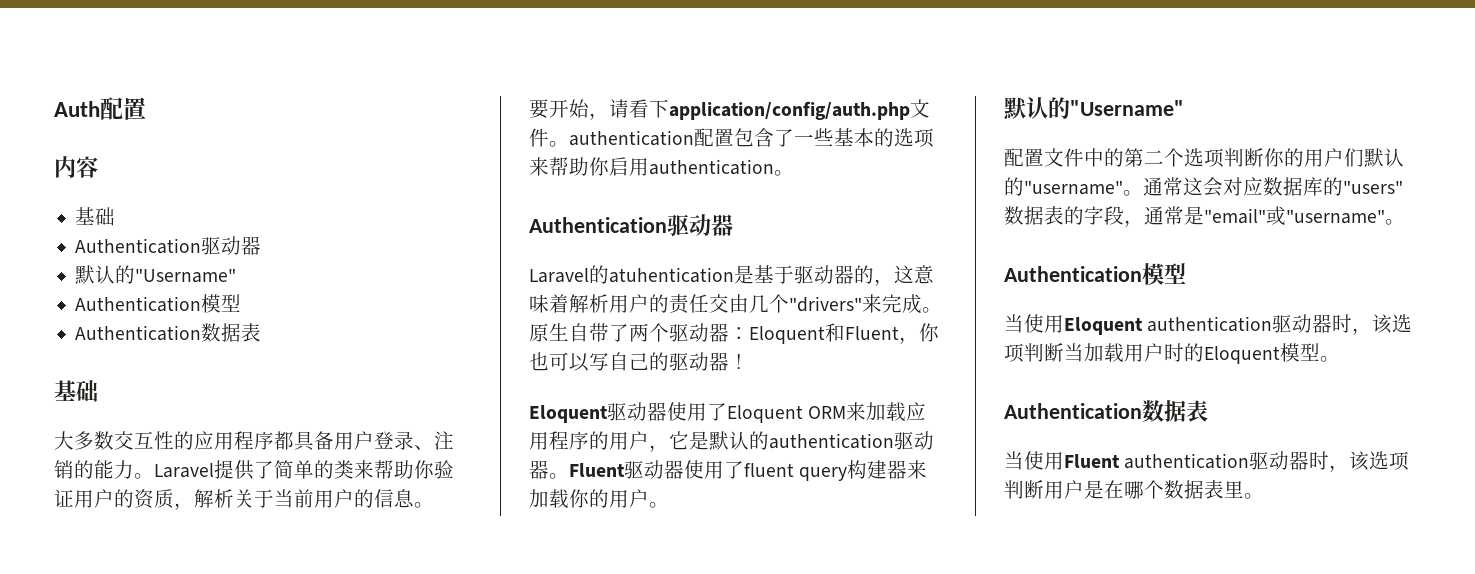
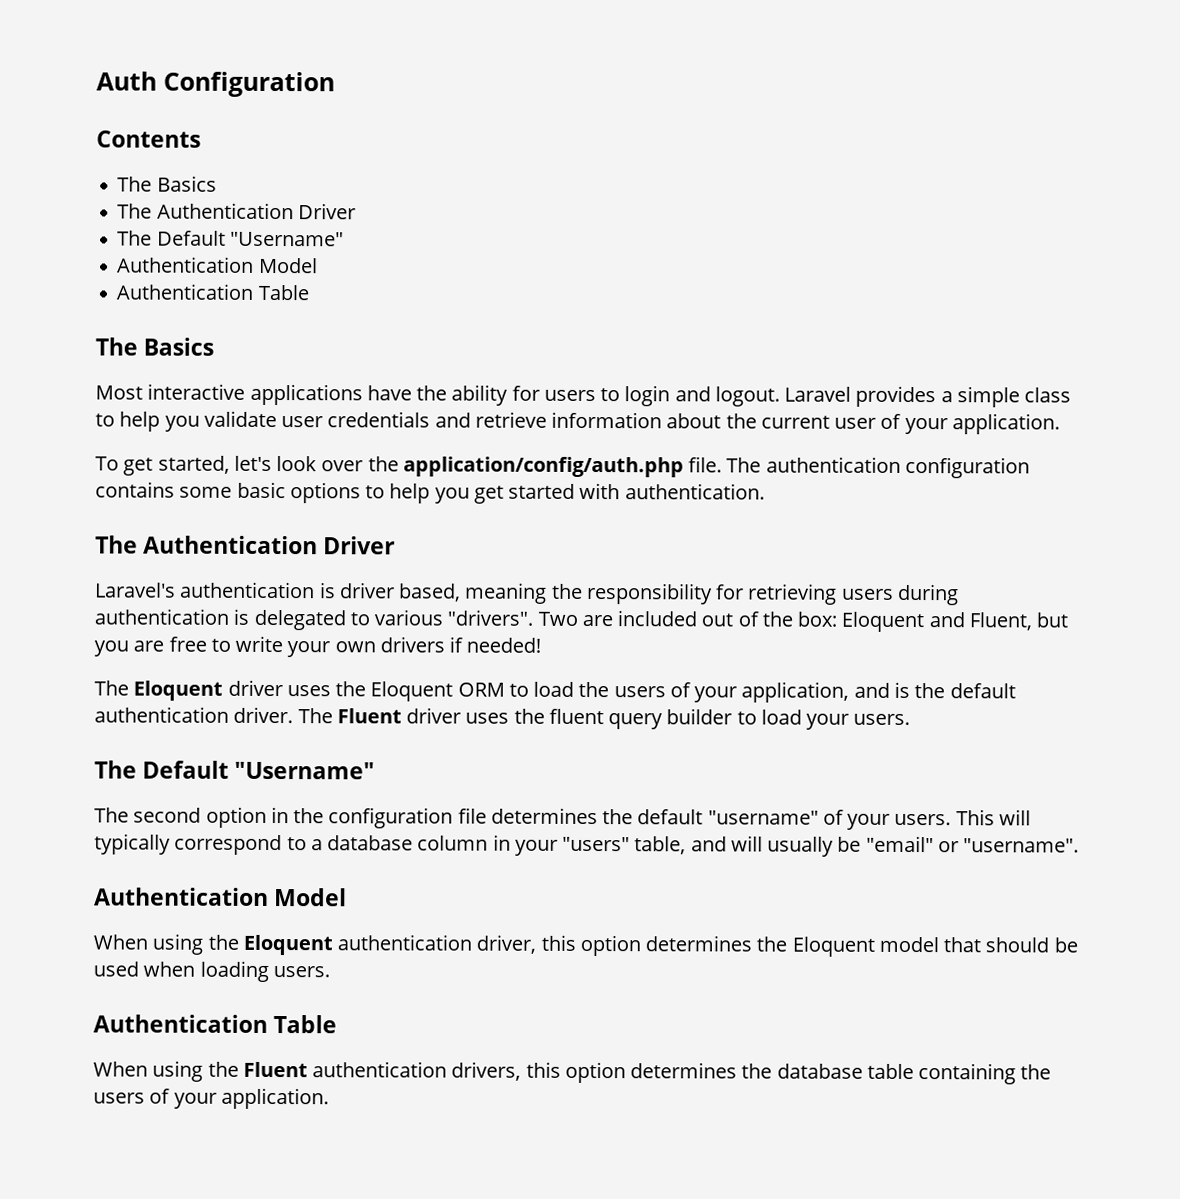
- Auth配置
- 内容
- 基础
- Authentication驱动器
- 默认的"Username"
- Authentication模型
- Authentication数据表
- 基础
- 大多数交互性的应用程序都具备用户登录、注销的能力。Laravel提供了简单的类来帮助你验证用户的资质，解析关于当前用户的信息。
- 要开始，请看下application/config/auth.php文件。authentication配置包含了一些基本的选项来帮助你启用authentication。
- Authentication驱动器
- Laravel的atuhentication是基于驱动器的，这意味着解析用户的责任交由几个"drivers"来完成。原生自带了两个驱动器：Eloquent和Fluent，你也可以写自己的驱动器！
- Eloquent驱动器使用了Eloquent ORM来加载应用程序的用户，它是默认的authentication驱动器。Fluent驱动器使用了fluent query构建器来加载你的用户。
- 默认的"Username"
- 配置文件中的第二个选项判断你的用户们默认的"username"。通常这会对应数据库的"users"数据表的字段，通常是"email"或"username"。
- Authentication模型
- 当使用Eloquent authentication驱动器时，该选项判断当加载用户时的Eloquent模型。
- Authentication数据表
- 当使用Fluent authentication驱动器时，该选项判断用户是在哪个数据表里。
+ Auth Configuration
+ Contents
+ The Basics
+ The Authentication Driver
+ The Default "Username"
+ Authentication Model
+ Authentication Table
+ The Basics
+ Most interactive applications have the ability for users to login and logout. Laravel provides a simple class to help you validate user credentials and retrieve information about the current user of your application.
+ To get started, let's look over the application/config/auth.php file. The authentication configuration contains some basic options to help you get started with authentication.
+ The Authentication Driver
+ Laravel's authentication is driver based, meaning the responsibility for retrieving users during authentication is delegated to various "drivers". Two are included out of the box: Eloquent and Fluent, but you are free to write your own drivers if needed!
+ The Eloquent driver uses the Eloquent ORM to load the users of your application, and is the default authentication driver. The Fluent driver uses the fluent query builder to load your users.
+ The Default "Username"
+ The second option in the configuration file determines the default "username" of your users. This will typically correspond to a database column in your "users" table, and will usually be "email" or "username".
+ Authentication Model
+ When using the Eloquent authentication driver, this option determines the Eloquent model that should be used when loading users.
+ Authentication Table
+ When using the Fluent authentication drivers, this option determines the database table containing the users of your application.

